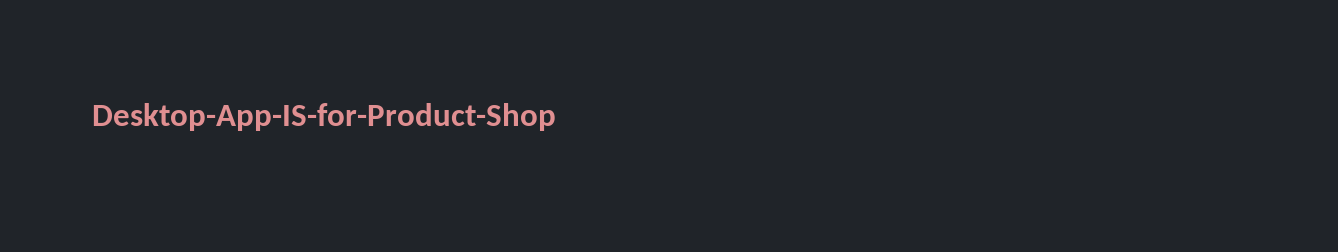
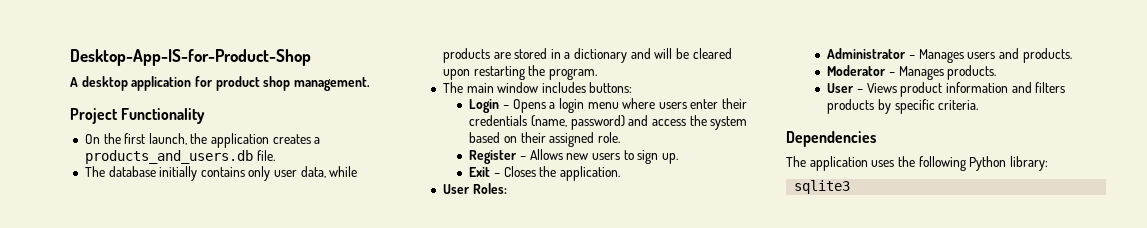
+ A desktop application for product shop management.
+ Project Functionality
+ On the first launch, the application creates a products_and_users.db file.
+ The database initially contains only user data, while products are stored in a dictionary and will be cleared upon restarting the program.
+ The main window includes buttons:
+ Login – Opens a login menu where users enter their credentials (name, password) and access the system based on their assigned role.
+ Register – Allows new users to sign up.
+ Exit – Closes the application.
+ User Roles:
+ Administrator – Manages users and products.
+ Moderator – Manages products.
+ User – Views product information and filters products by specific criteria.
+ Dependencies
+ The application uses the following Python library:
+ sqlite3

